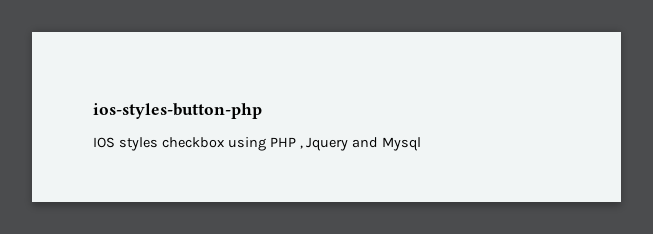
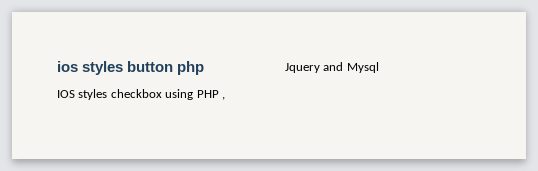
- ios-styles-button-php
+ ios styles button php

